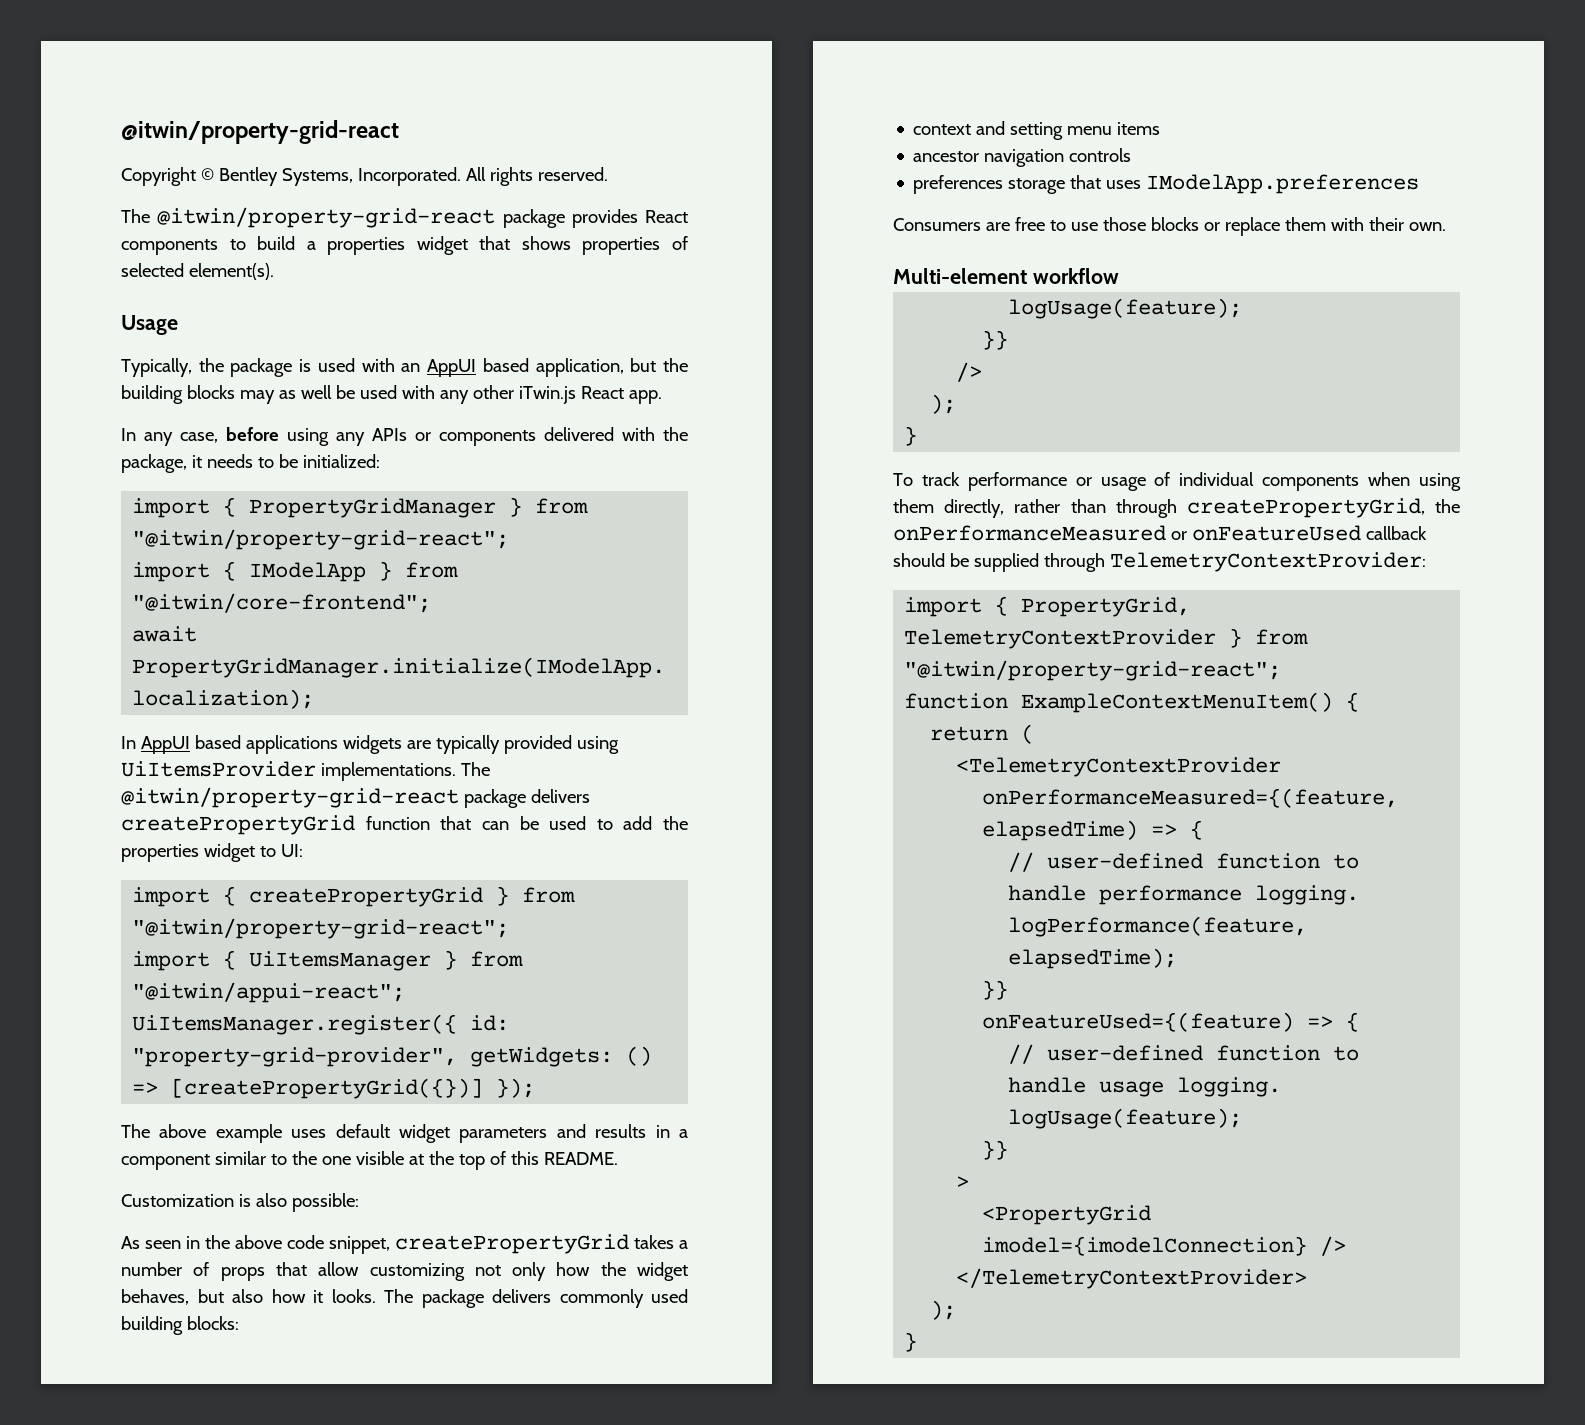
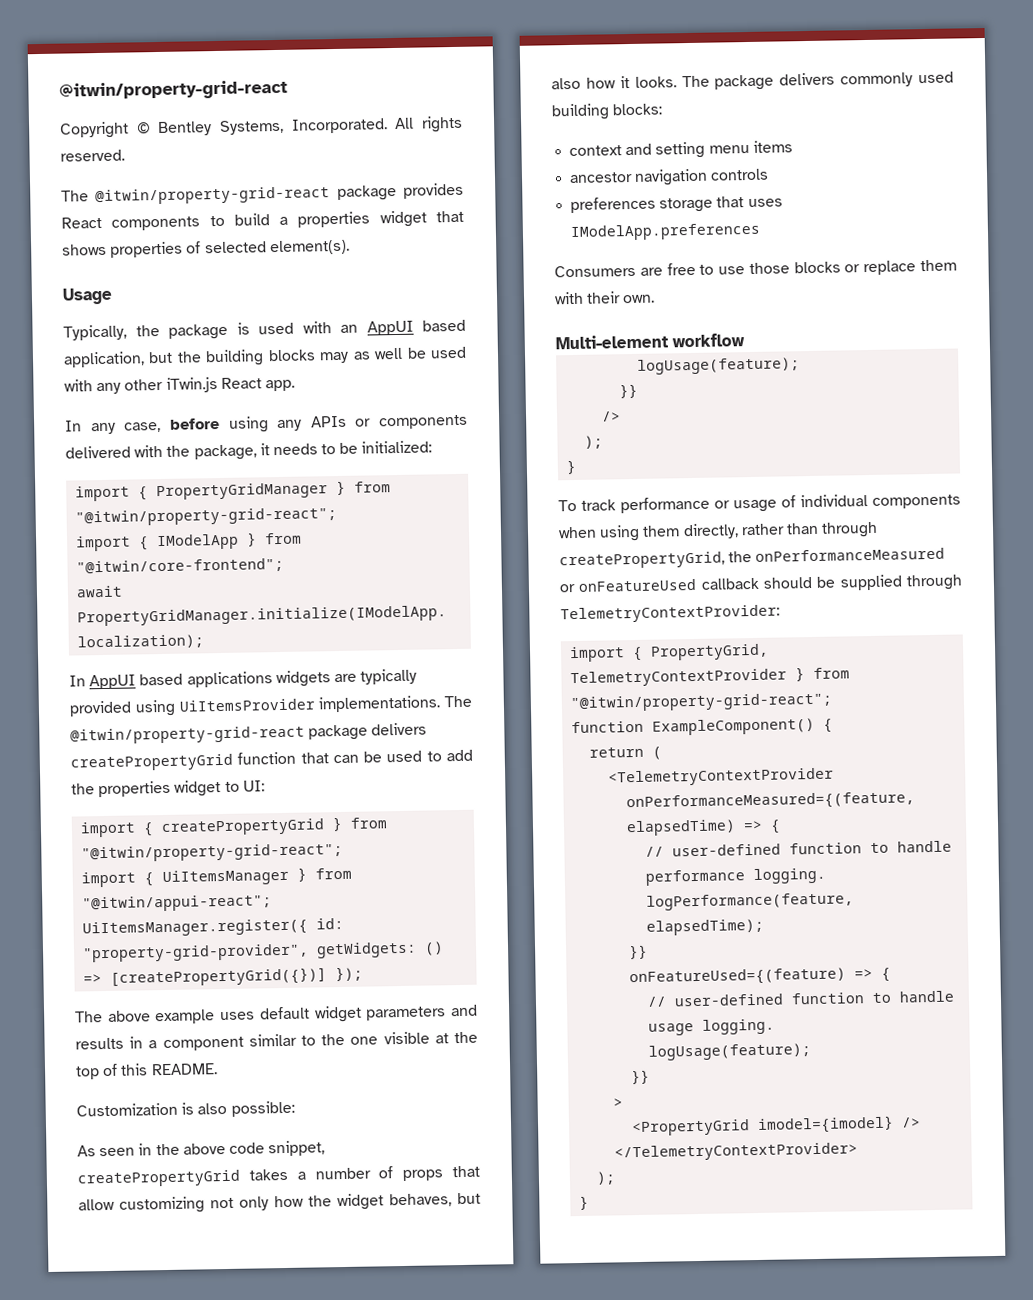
- function ExampleContextMenuItem() {
+ function ExampleComponent() {
- <PropertyGrid imodel={imodelConnection} />
+ <PropertyGrid imodel={imodel} />

